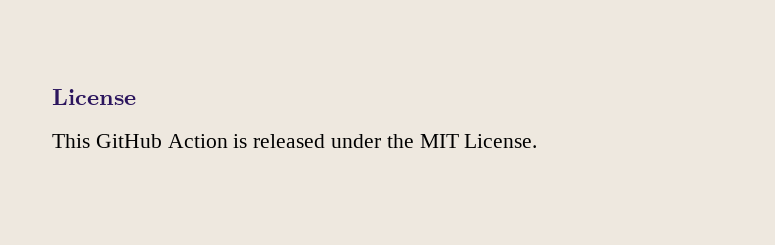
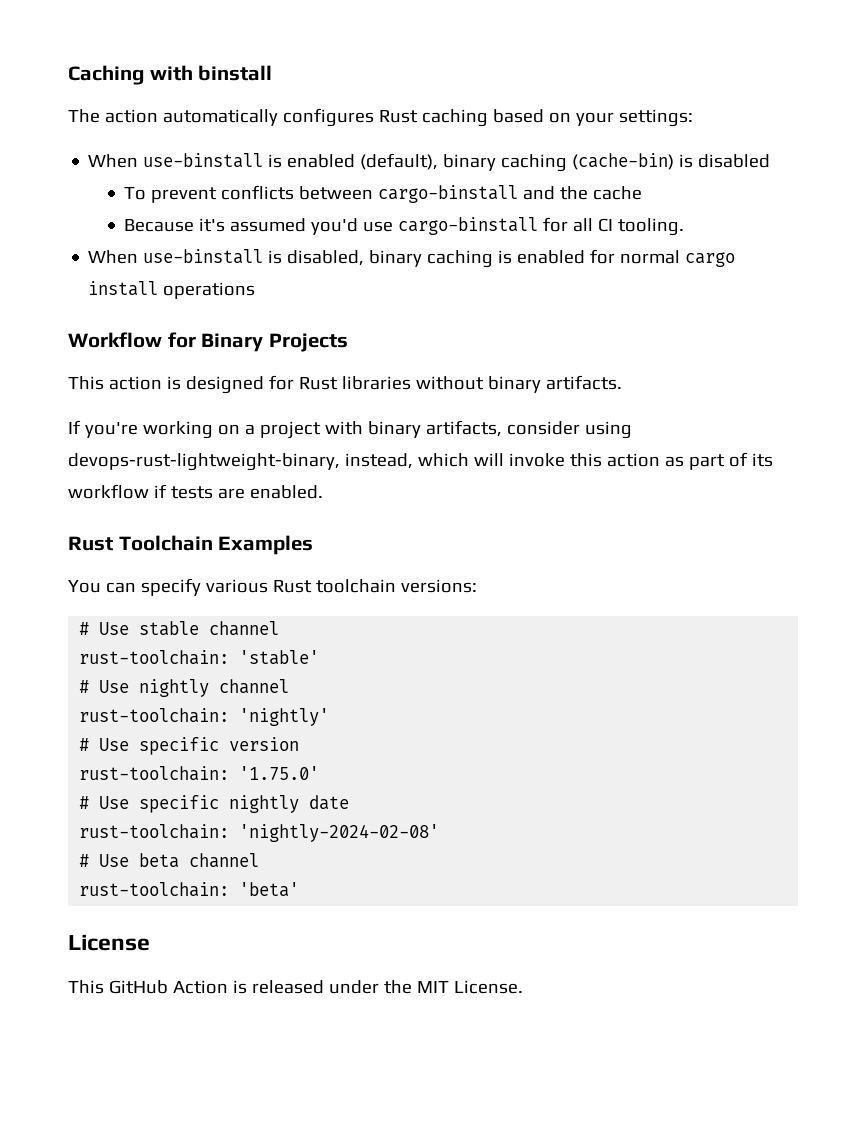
+ Caching with binstall
+ The action automatically configures Rust caching based on your settings:
+ When use-binstall is enabled (default), binary caching (cache-bin) is disabled
+ To prevent conflicts between cargo-binstall and the cache
+ Because it's assumed you'd use cargo-binstall for all CI tooling.
+ When use-binstall is disabled, binary caching is enabled for normal cargo install operations
+ Workflow for Binary Projects
+ This action is designed for Rust libraries without binary artifacts.
+ If you're working on a project with binary artifacts, consider using devops-rust-lightweight-binary, instead, which will invoke this action as part of its workflow if tests are enabled.
+ Rust Toolchain Examples
+ You can specify various Rust toolchain versions:
+ # Use stable channel
+ rust-toolchain: 'stable'
+ # Use nightly channel
+ rust-toolchain: 'nightly'
+ # Use specific version
+ rust-toolchain: '1.75.0'
+ # Use specific nightly date
+ rust-toolchain: 'nightly-2024-02-08'
+ # Use beta channel
+ rust-toolchain: 'beta'

